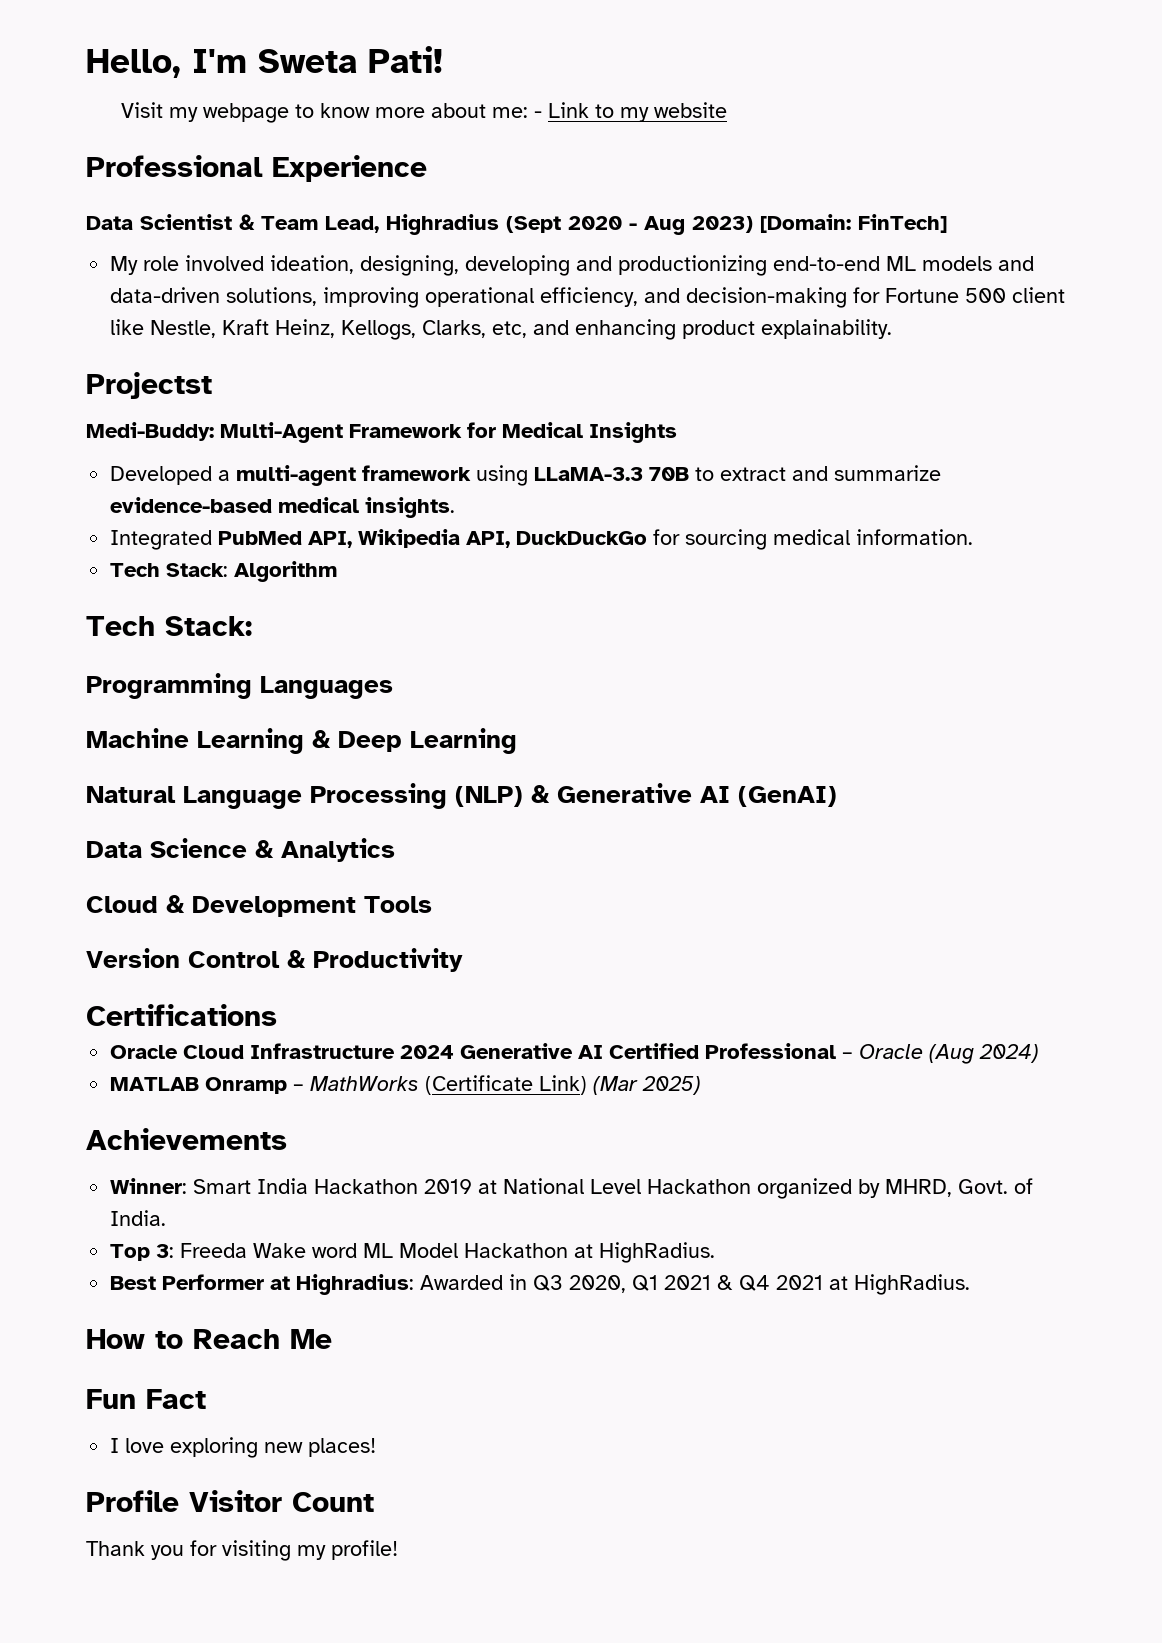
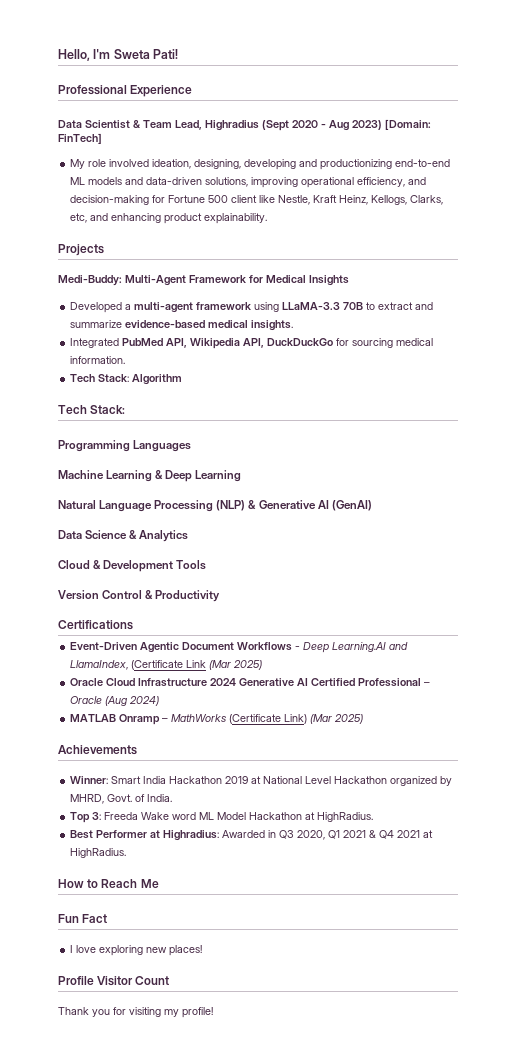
- Visit my webpage to know more about me: - Link to my website
- Projectst
+ Projects
+ Event-Driven Agentic Document Workflows - Deep Learning.AI and LlamaIndex, (Certificate Link (Mar 2025)

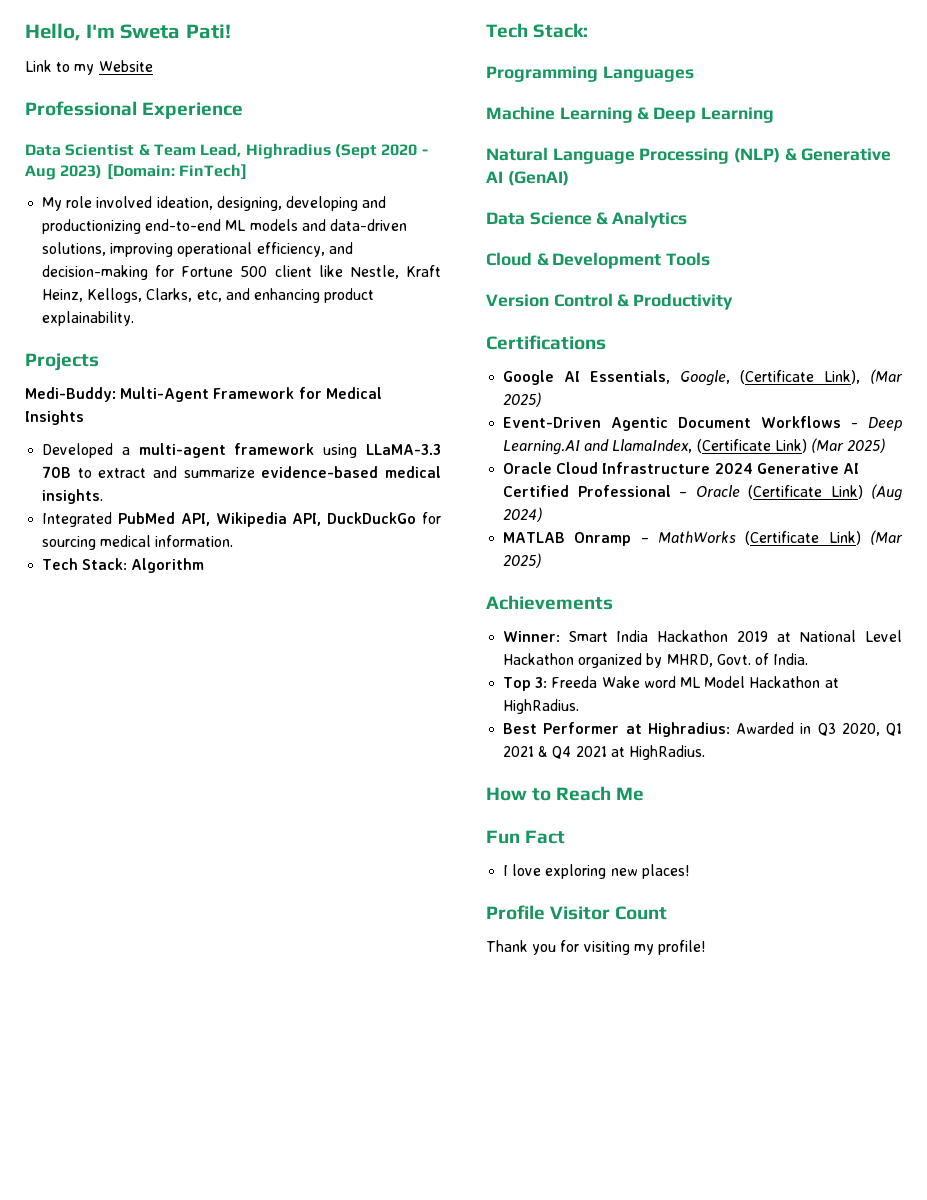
+ Link to my Website
+ Google AI Essentials, Google, (Certificate Link), (Mar 2025)
- Event-Driven Agentic Document Workflows - Deep Learning.AI and LlamaIndex, (Certificate Link (Mar 2025)
+ Event-Driven Agentic Document Workflows - Deep Learning.AI and LlamaIndex, (Certificate Link) (Mar 2025)
- Oracle Cloud Infrastructure 2024 Generative AI Certified Professional – Oracle (Aug 2024)
+ Oracle Cloud Infrastructure 2024 Generative AI Certified Professional – Oracle (Certificate Link) (Aug 2024)

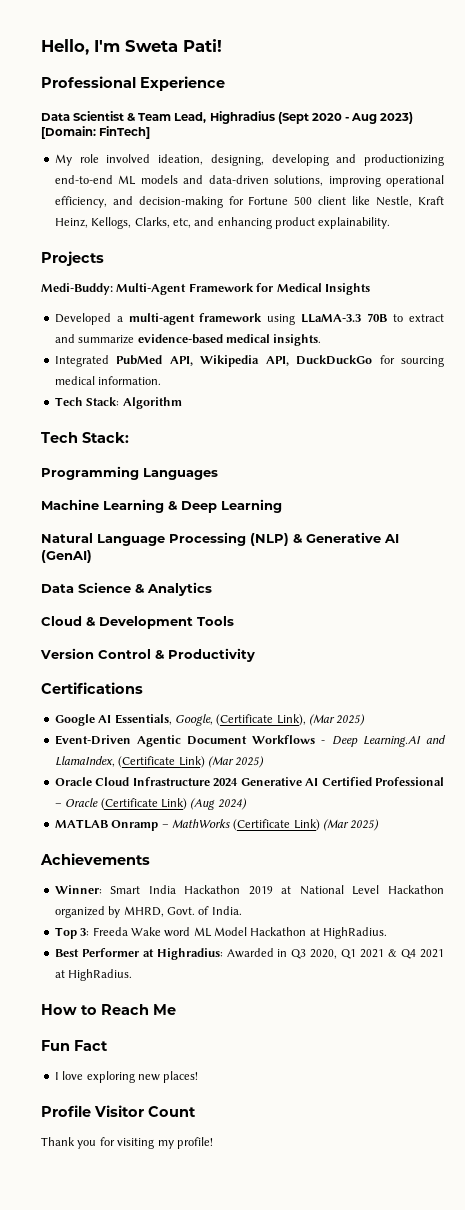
- Link to my Website

